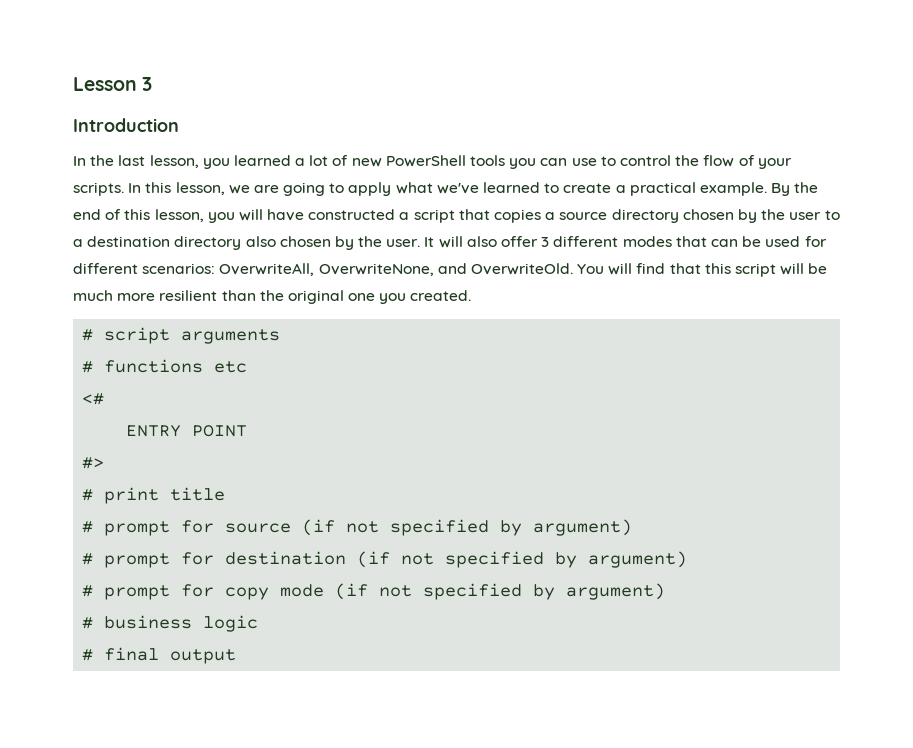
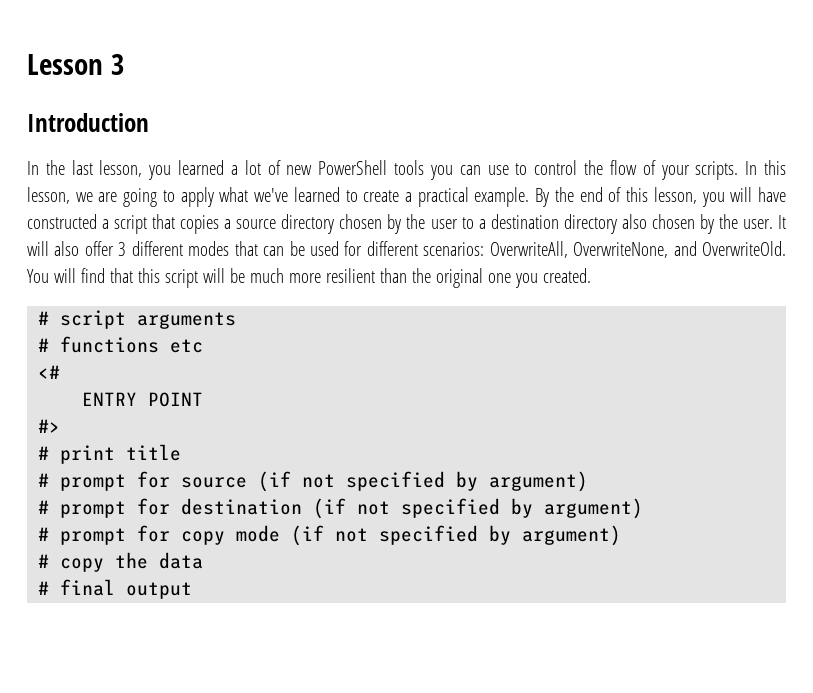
- # business logic
+ # copy the data

